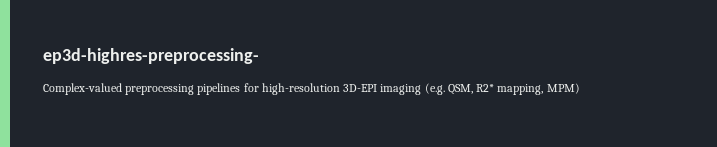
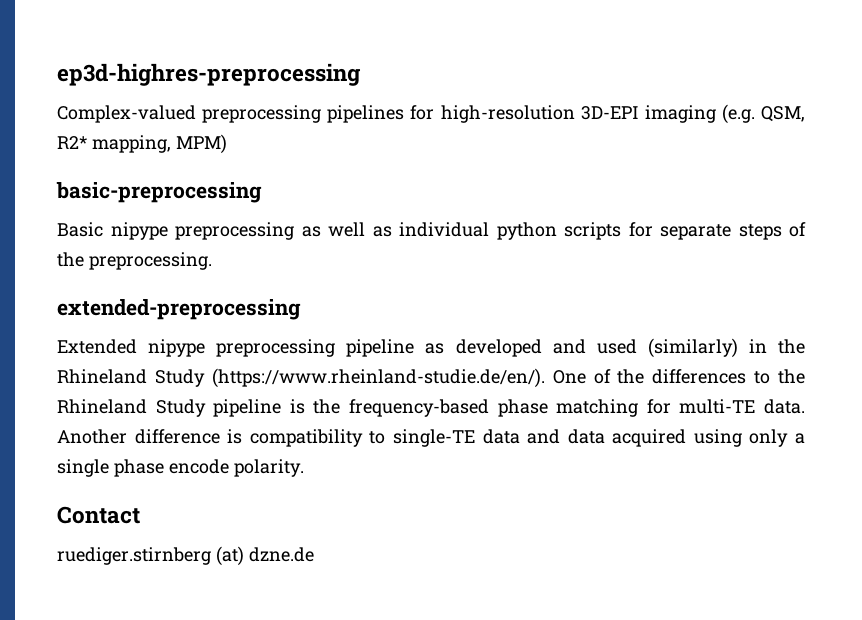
- ep3d-highres-preprocessing-
+ ep3d-highres-preprocessing
+ basic-preprocessing
+ Basic nipype preprocessing as well as individual python scripts for separate steps of the preprocessing.
+ extended-preprocessing
+ Extended nipype preprocessing pipeline as developed and used (similarly) in the Rhineland Study (https://www.rheinland-studie.de/en/). One of the differences to the Rhineland Study pipeline is the frequency-based phase matching for multi-TE data. Another difference is compatibility to single-TE data and data acquired using only a single phase encode polarity.
+ Contact
+ ruediger.stirnberg (at) dzne.de

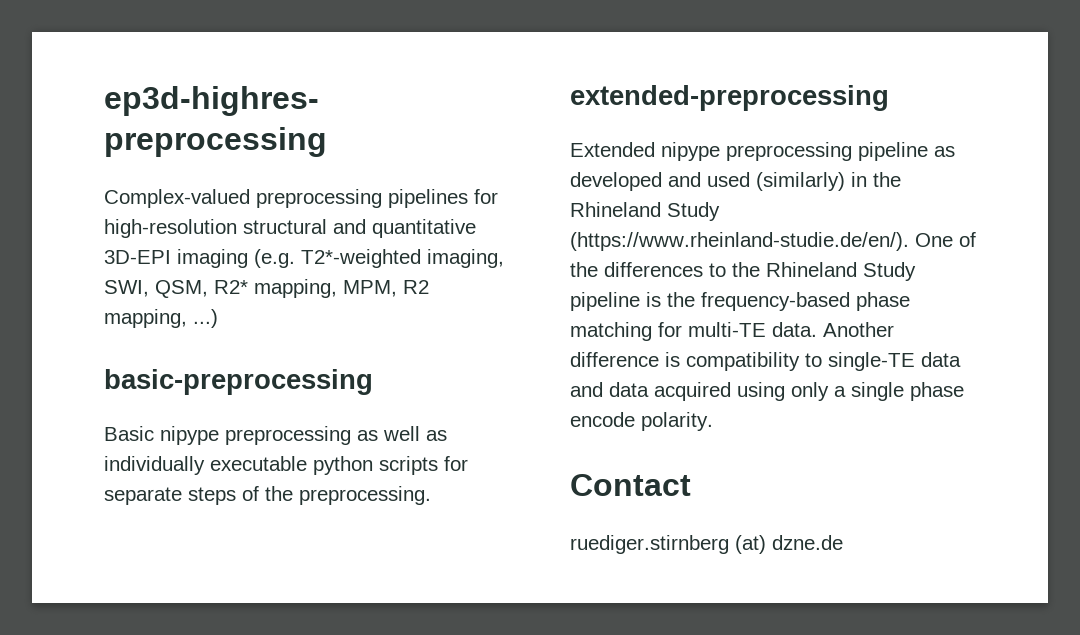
- Complex-valued preprocessing pipelines for high-resolution 3D-EPI imaging (e.g. QSM, R2* mapping, MPM)
+ Complex-valued preprocessing pipelines for high-resolution structural and quantitative 3D-EPI imaging (e.g. T2*-weighted imaging, SWI, QSM, R2* mapping, MPM, R2 mapping, ...)
- Basic nipype preprocessing as well as individual python scripts for separate steps of the preprocessing.
+ Basic nipype preprocessing as well as individually executable python scripts for separate steps of the preprocessing.

